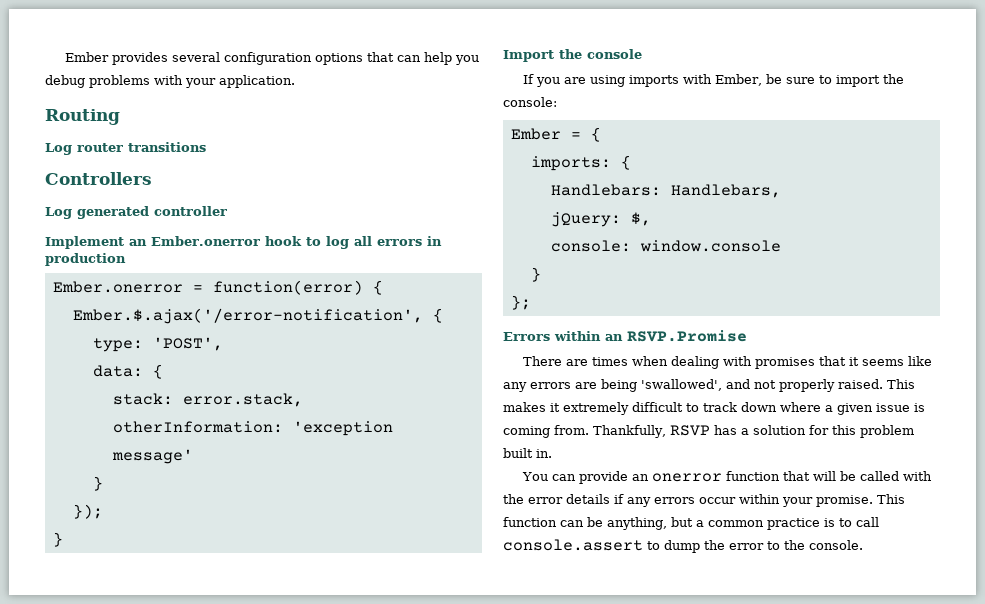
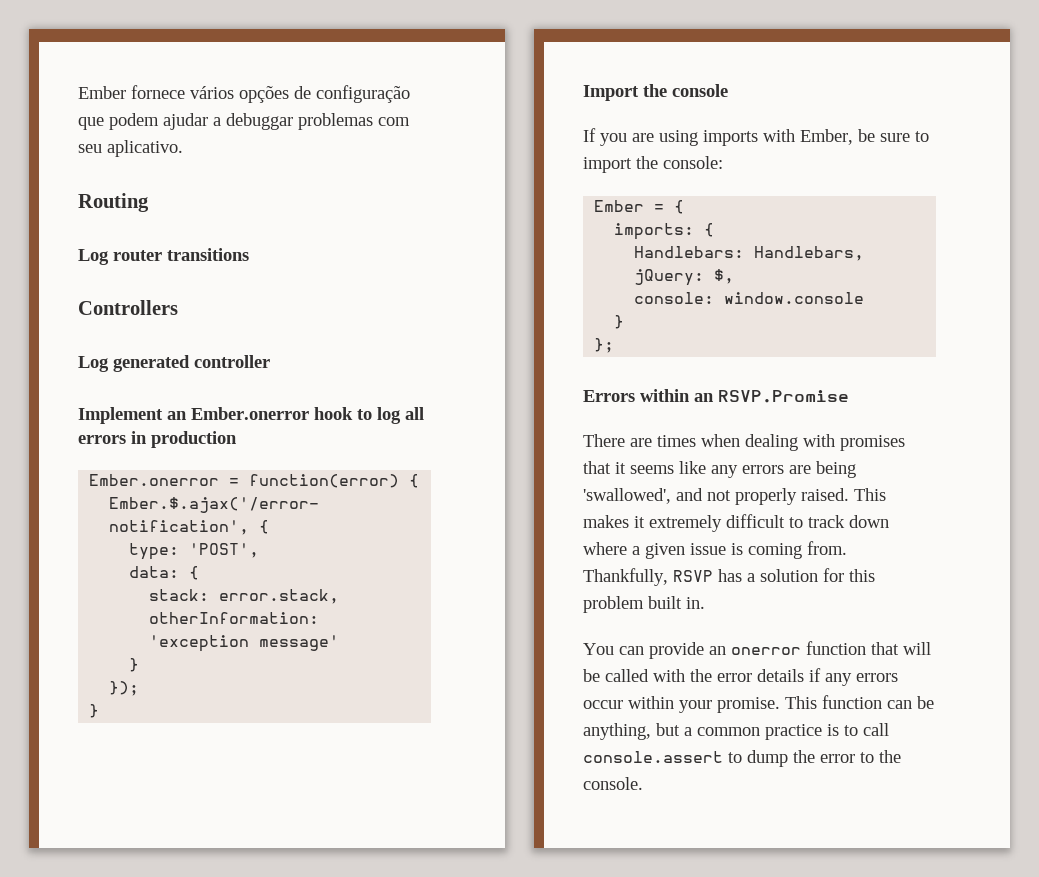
- Ember provides several configuration options that can help you debug problems with your application.
+ Ember fornece vários opções de configuração que podem ajudar a debuggar problemas com seu aplicativo.

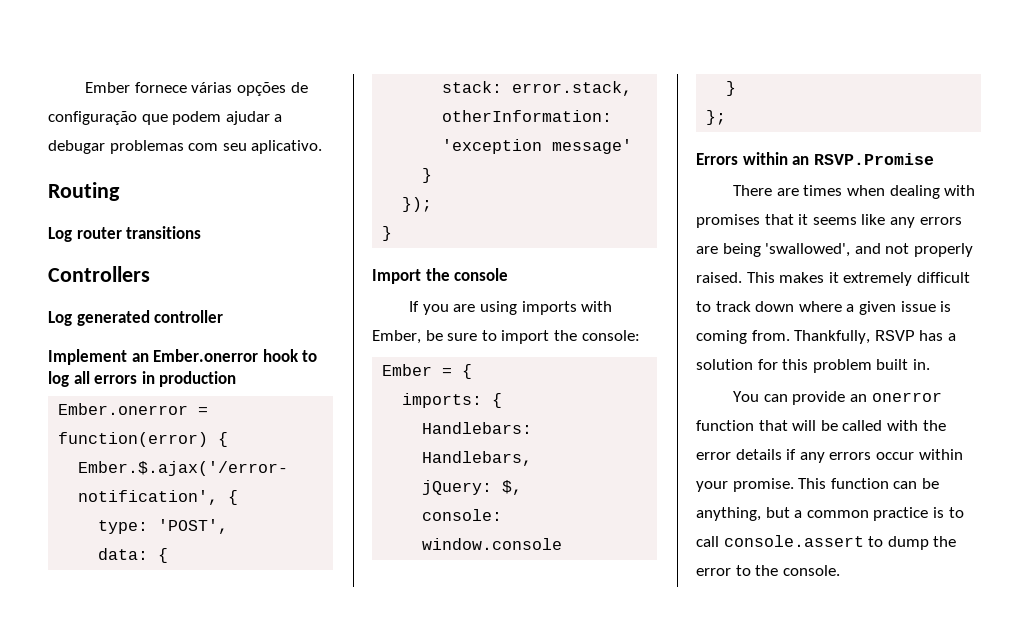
- Ember fornece vários opções de configuração que podem ajudar a debuggar problemas com seu aplicativo.
+ Ember fornece várias opções de configuração que podem ajudar a debugar problemas com seu aplicativo.

